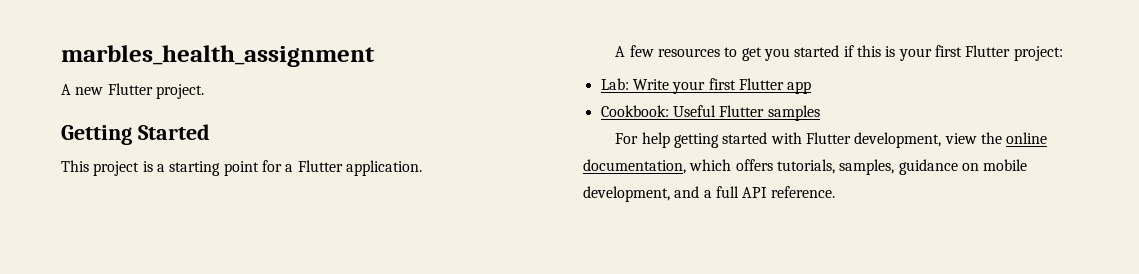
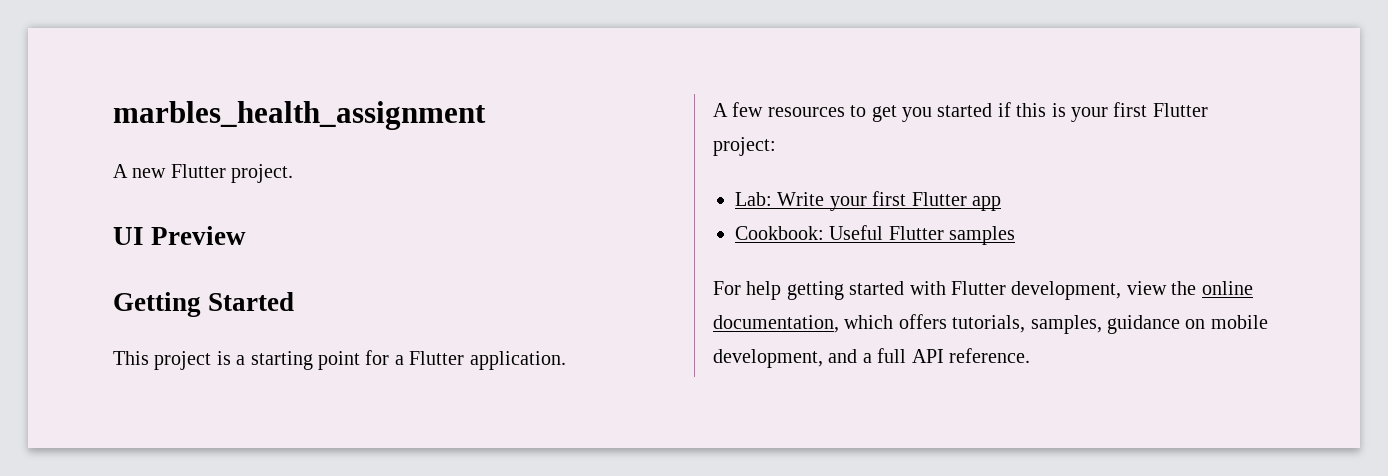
+ UI Preview

